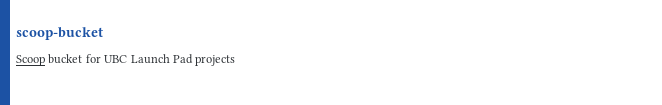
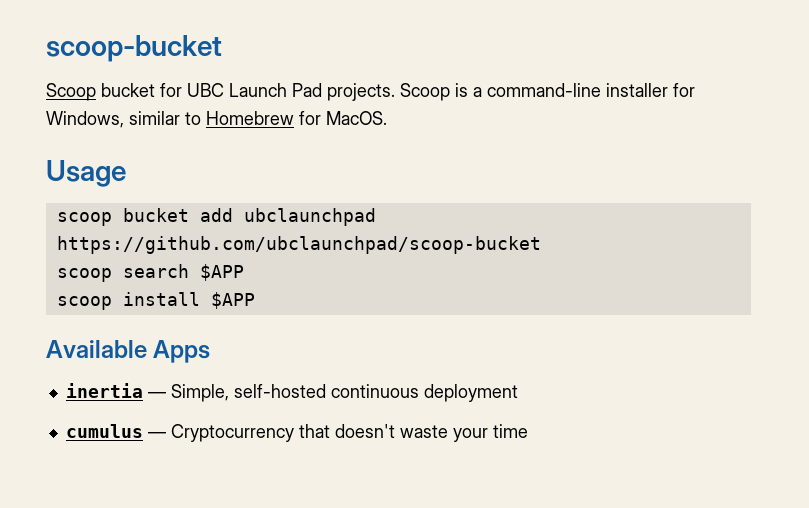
- Scoop bucket for UBC Launch Pad projects
+ Scoop bucket for UBC Launch Pad projects. Scoop is a command-line installer for Windows, similar to Homebrew for MacOS.
+ Usage
+ scoop bucket add ubclaunchpad https://github.com/ubclaunchpad/scoop-bucket
+ scoop search $APP
+ scoop install $APP
+ Available Apps
+ inertia — Simple, self-hosted continuous deployment
+ cumulus — Cryptocurrency that doesn't waste your time

